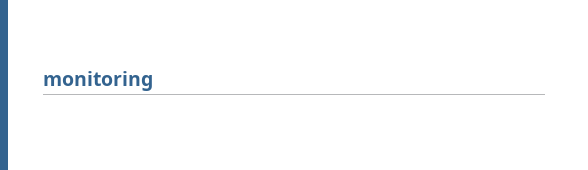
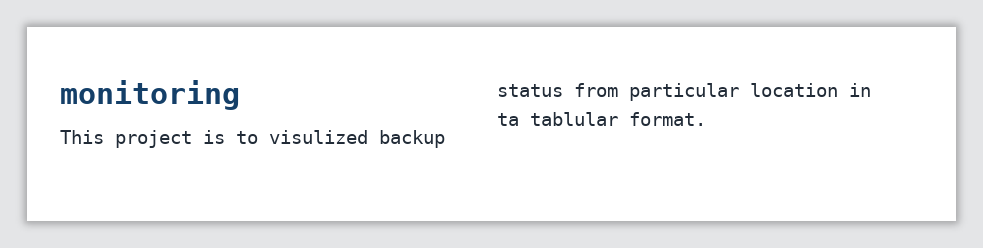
+ This project is to visulized backup status from particular location in ta tablular format.

